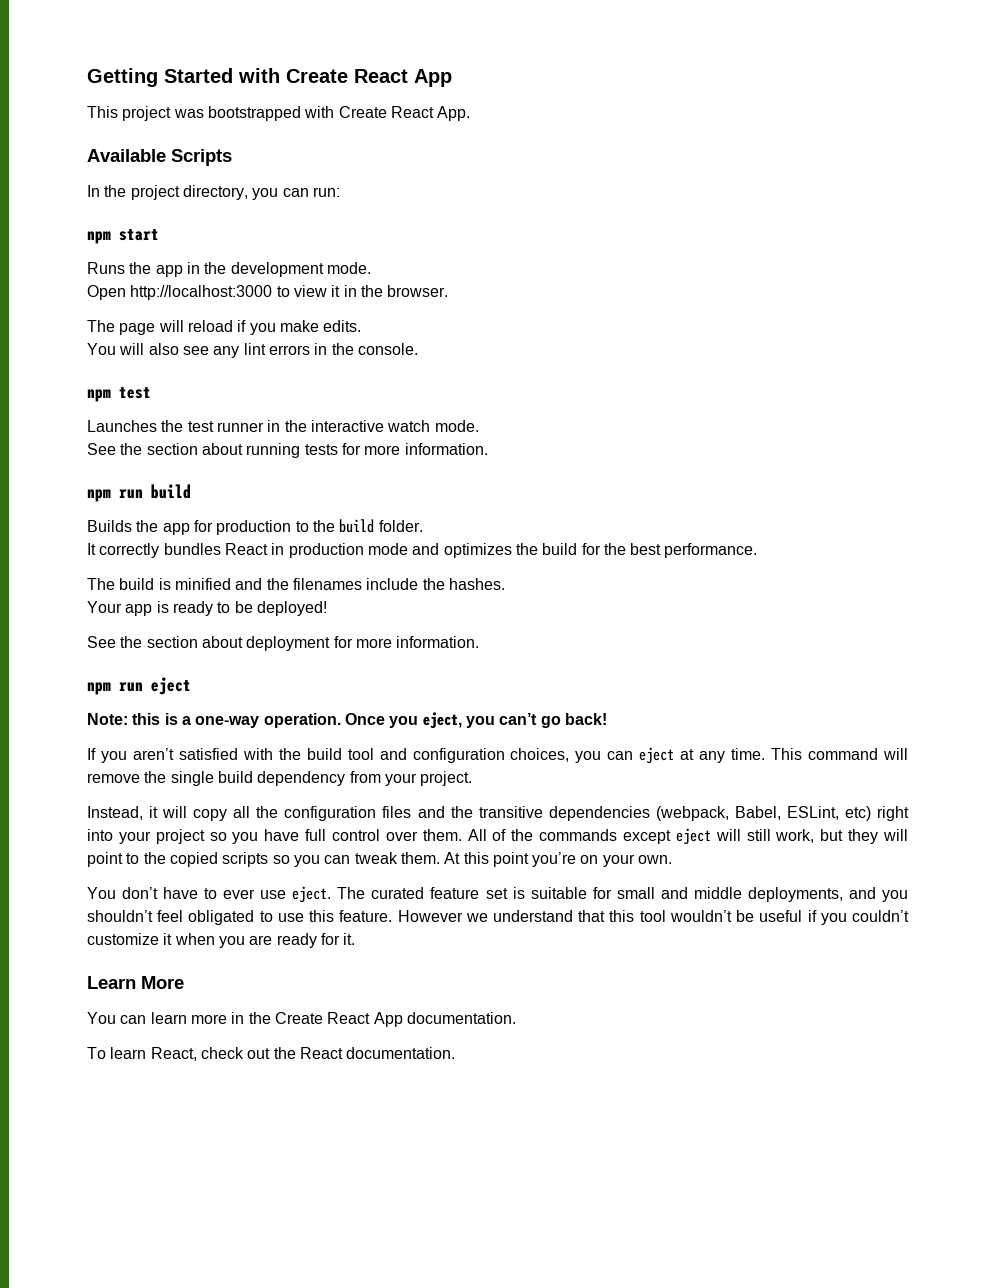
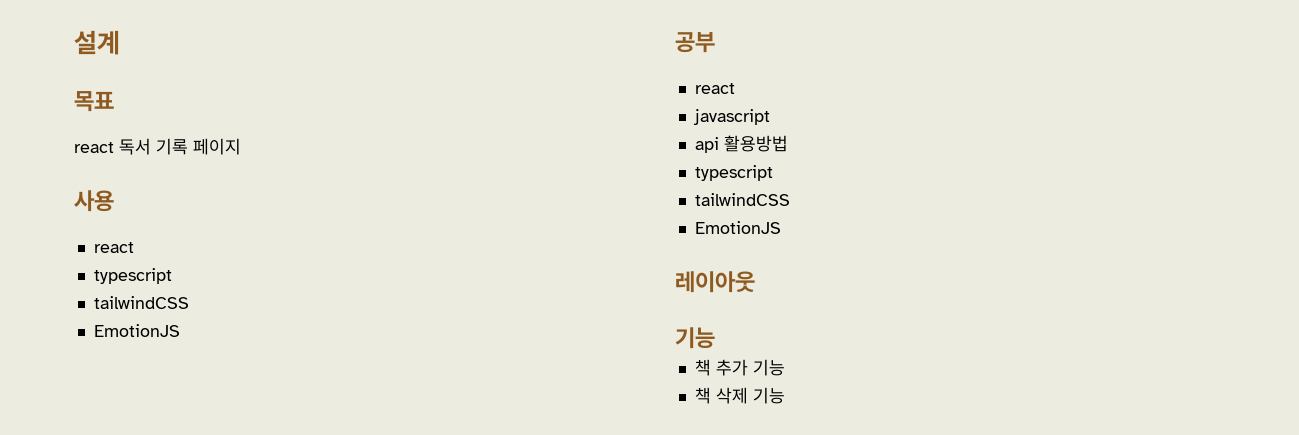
- Getting Started with Create React App
- This project was bootstrapped with Create React App.
- Available Scripts
- In the project directory, you can run:
- npm start
- Runs the app in the development mode.
- Open http://localhost:3000 to view it in the browser.
- The page will reload if you make edits.
- You will also see any lint errors in the console.
- npm test
- Launches the test runner in the interactive watch mode.
- See the section about running tests for more information.
- npm run build
- Builds the app for production to the build folder.
- It correctly bundles React in production mode and optimizes the build for the best performance.
- The build is minified and the filenames include the hashes.
- Your app is ready to be deployed!
- See the section about deployment for more information.
- npm run eject
- Note: this is a one-way operation. Once you eject, you can’t go back!
- If you aren’t satisfied with the build tool and configuration choices, you can eject at any time. This command will remove the single build dependency from your project.
- Instead, it will copy all the configuration files and the transitive dependencies (webpack, Babel, ESLint, etc) right into your project so you have full control over them. All of the commands except eject will still work, but they will point to the copied scripts so you can tweak them. At this point you’re on your own.
- You don’t have to ever use eject. The curated feature set is suitable for small and middle deployments, and you shouldn’t feel obligated to use this feature. However we understand that this tool wouldn’t be useful if you couldn’t customize it when you are ready for it.
- Learn More
- You can learn more in the Create React App documentation.
- To learn React, check out the React documentation.
+ 설계
+ 목표
+ react 독서 기록 페이지
+ 사용
+ react
+ typescript
+ tailwindCSS
+ EmotionJS
+ 공부
+ react
+ javascript
+ api 활용방법
+ typescript
+ tailwindCSS
+ EmotionJS
+ 레이아웃
+ 기능
+ 책 추가 기능
+ 책 삭제 기능

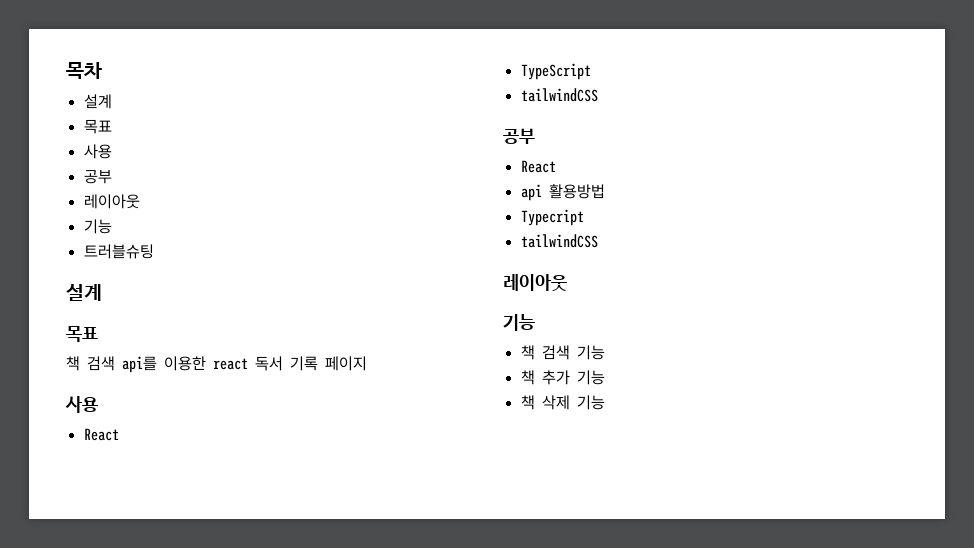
+ 목차
  설계
  목표
- react 독서 기록 페이지
  사용
- react
- typescript
+ 공부
+ 레이아웃
+ 기능
+ 트러블슈팅
+ 설계
+ 목표
+ 책 검색 api를 이용한 react 독서 기록 페이지
+ 사용
+ React
+ TypeScript
  tailwindCSS
- EmotionJS
  공부
- react
- javascript
+ React
  api 활용방법
- typescript
+ Typecript
  tailwindCSS
- EmotionJS
  레이아웃
  기능
+ 책 검색 기능

